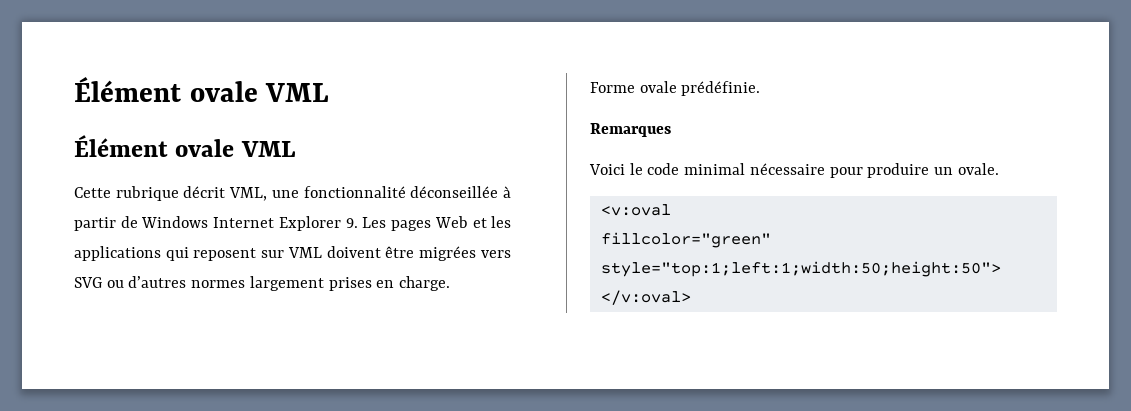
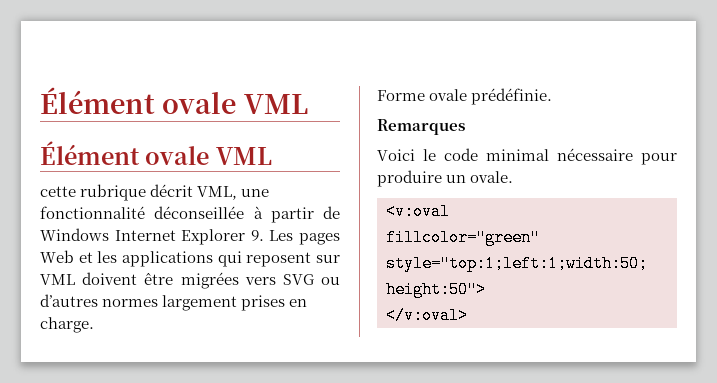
- Cette rubrique décrit VML, une fonctionnalité déconseillée à partir de Windows Internet Explorer 9. Les pages Web et les applications qui reposent sur VML doivent être migrées vers SVG ou d’autres normes largement prises en charge.
+ cette rubrique décrit VML, une fonctionnalité déconseillée à partir de Windows Internet Explorer 9. Les pages Web et les applications qui reposent sur VML doivent être migrées vers SVG ou d’autres normes largement prises en charge.

